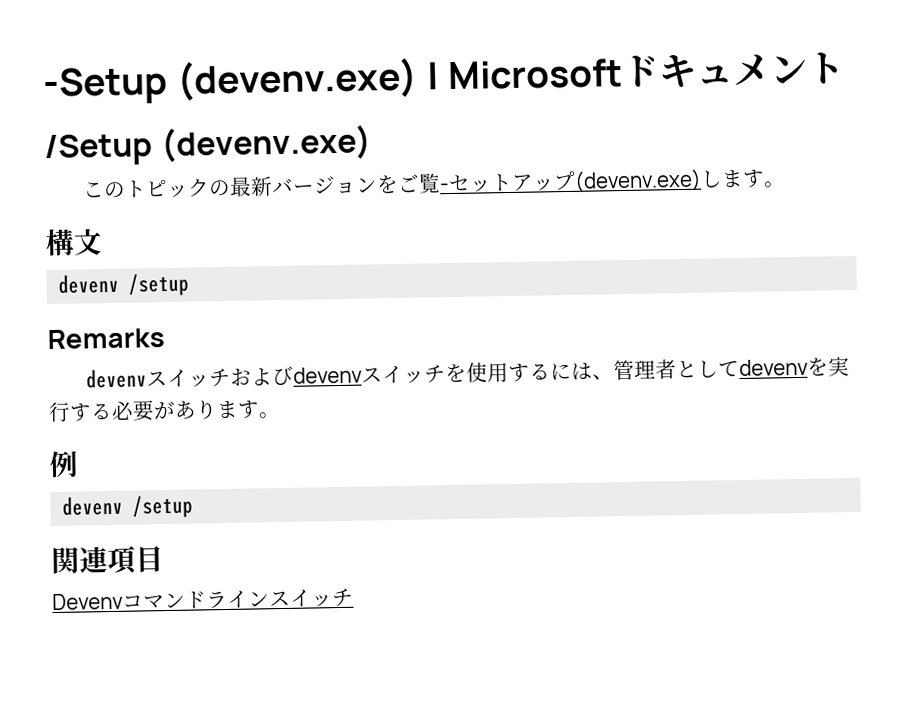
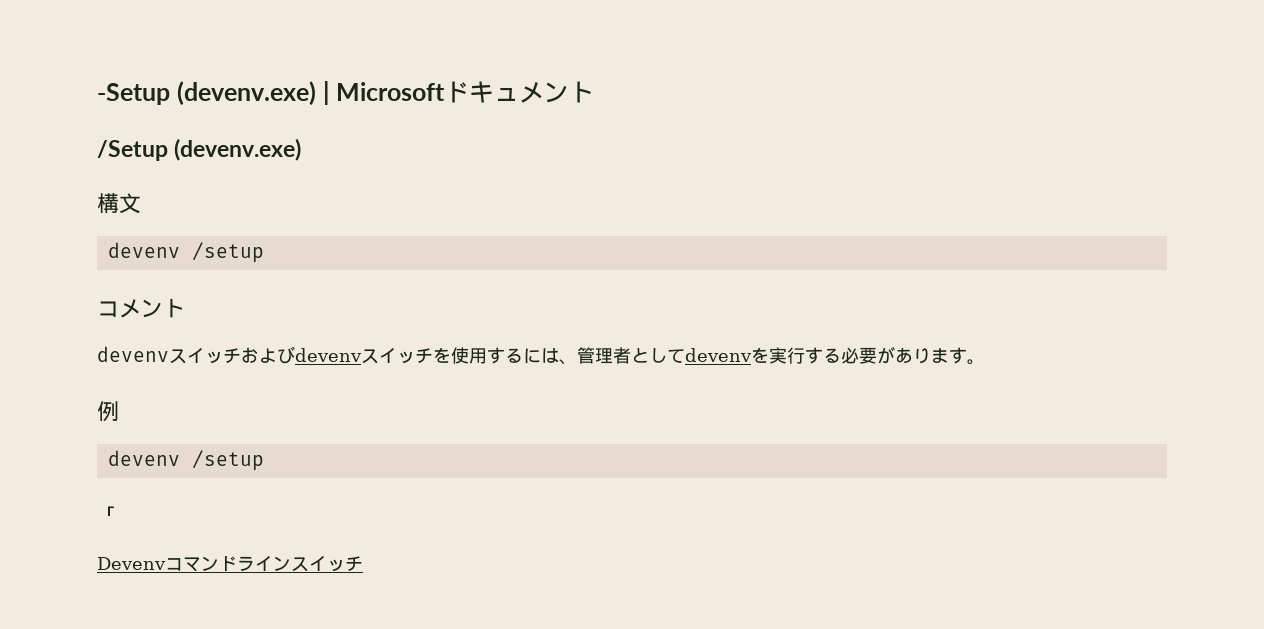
- このトピックの最新バージョンをご覧-セットアップ(devenv.exe)します。
- Remarks
+ コメント
- 関連項目
+ 「

